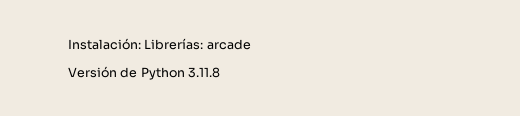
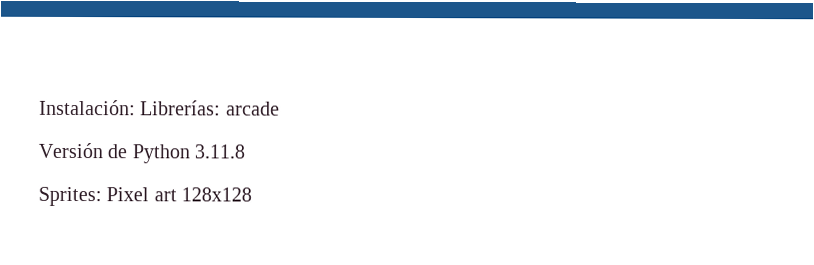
+ Sprites: Pixel art 128x128

